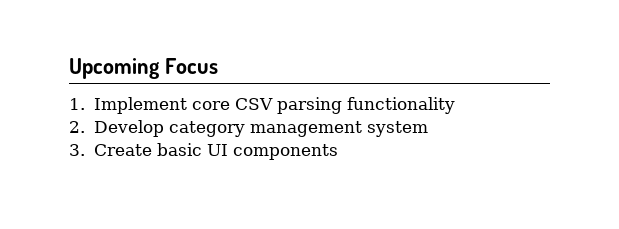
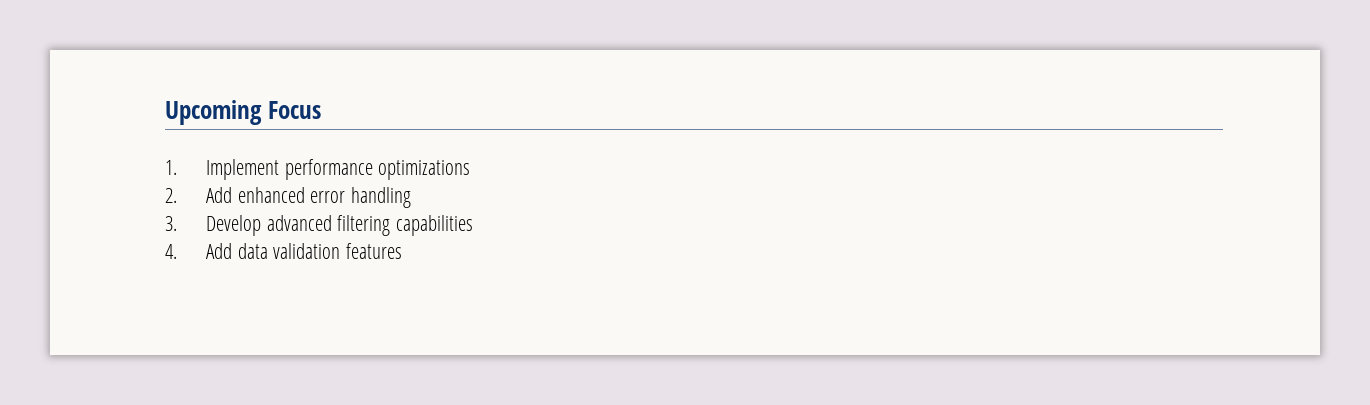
- 1. Implement core CSV parsing functionality
- 2. Develop category management system
- 3. Create basic UI components
+ 1. Implement performance optimizations
+ 2. Add enhanced error handling
+ 3. Develop advanced filtering capabilities
+ 4. Add data validation features

